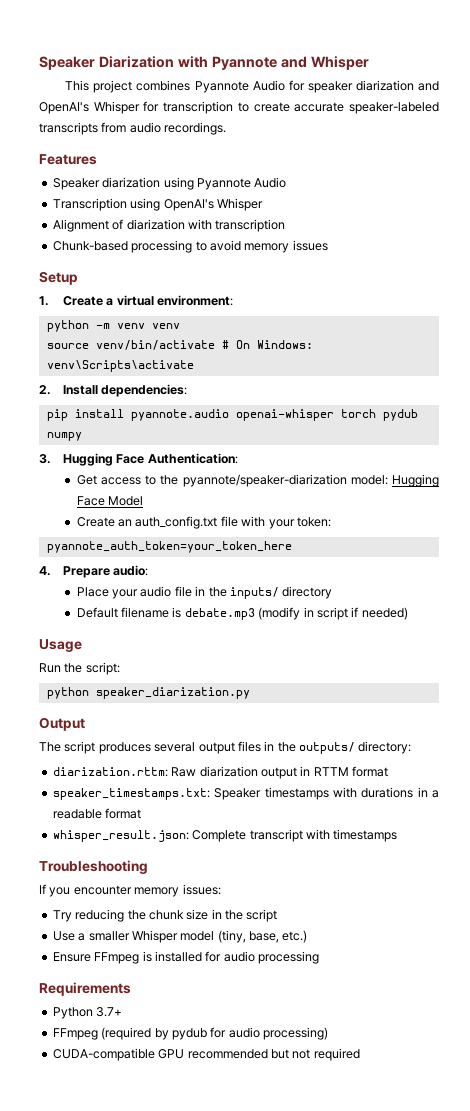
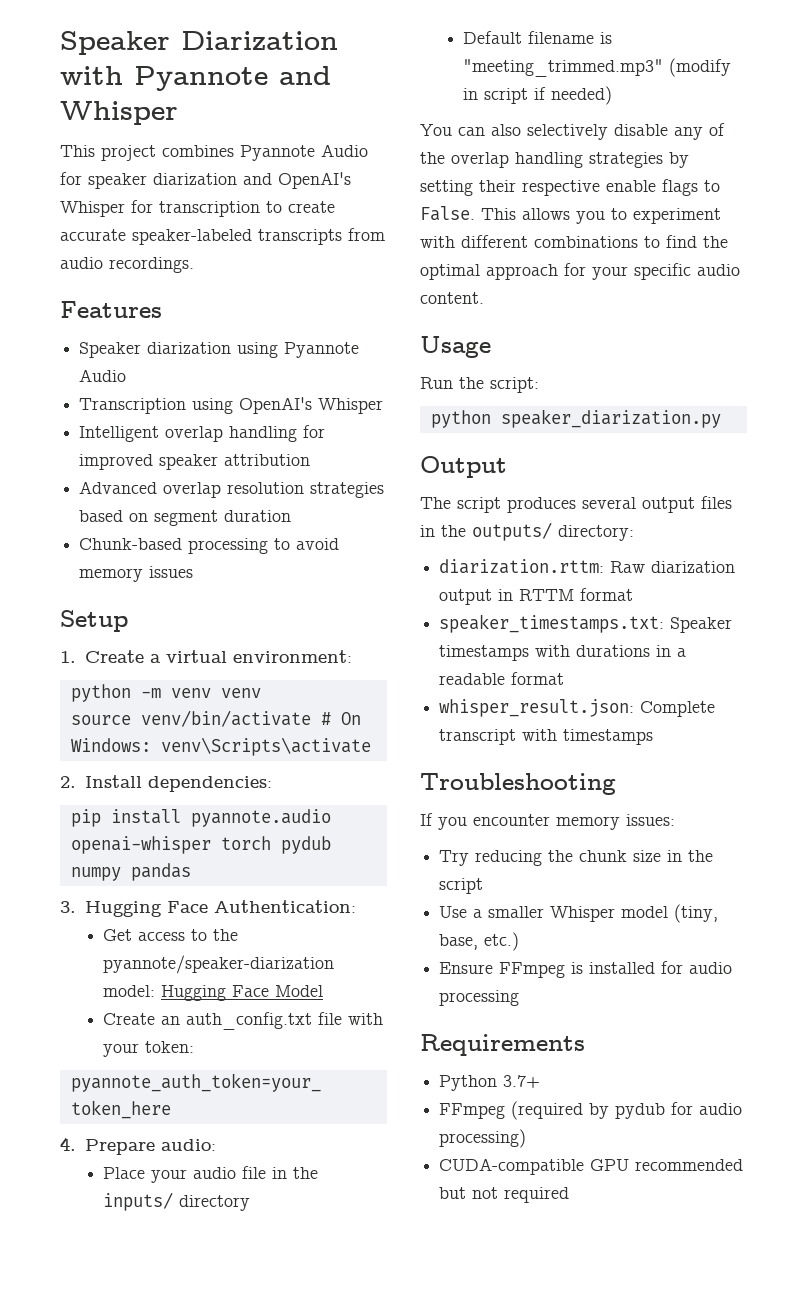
- Alignment of diarization with transcription
+ Intelligent overlap handling for improved speaker attribution
+ Advanced overlap resolution strategies based on segment duration
- pip install pyannote.audio openai-whisper torch pydub numpy
+ pip install pyannote.audio openai-whisper torch pydub numpy pandas
- Default filename is debate.mp3 (modify in script if needed)
+ Default filename is "meeting_trimmed.mp3" (modify in script if needed)
+ You can also selectively disable any of the overlap handling strategies by setting their respective enable flags to False. This allows you to experiment with different combinations to find the optimal approach for your specific audio content.

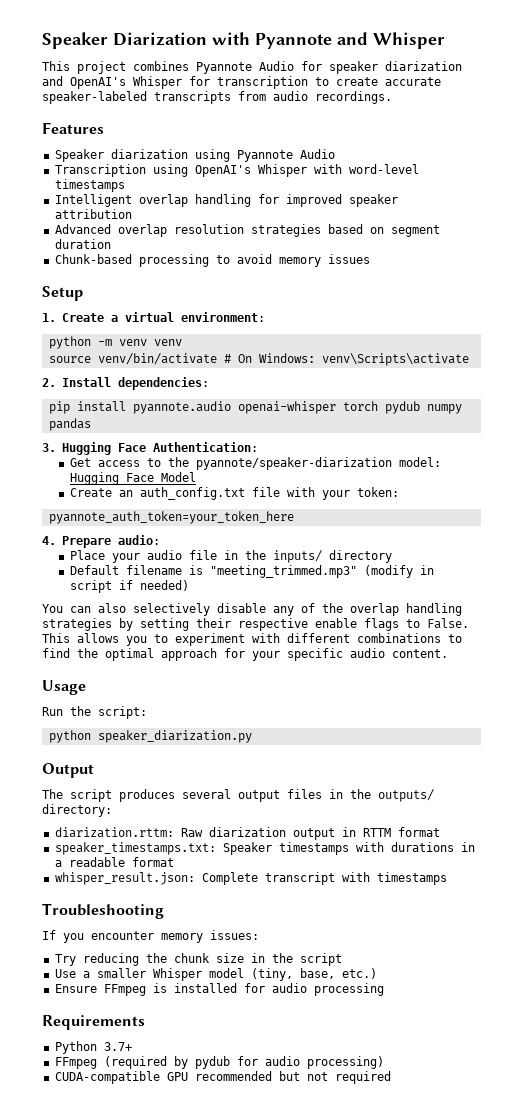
- Transcription using OpenAI's Whisper
+ Transcription using OpenAI's Whisper with word-level timestamps

